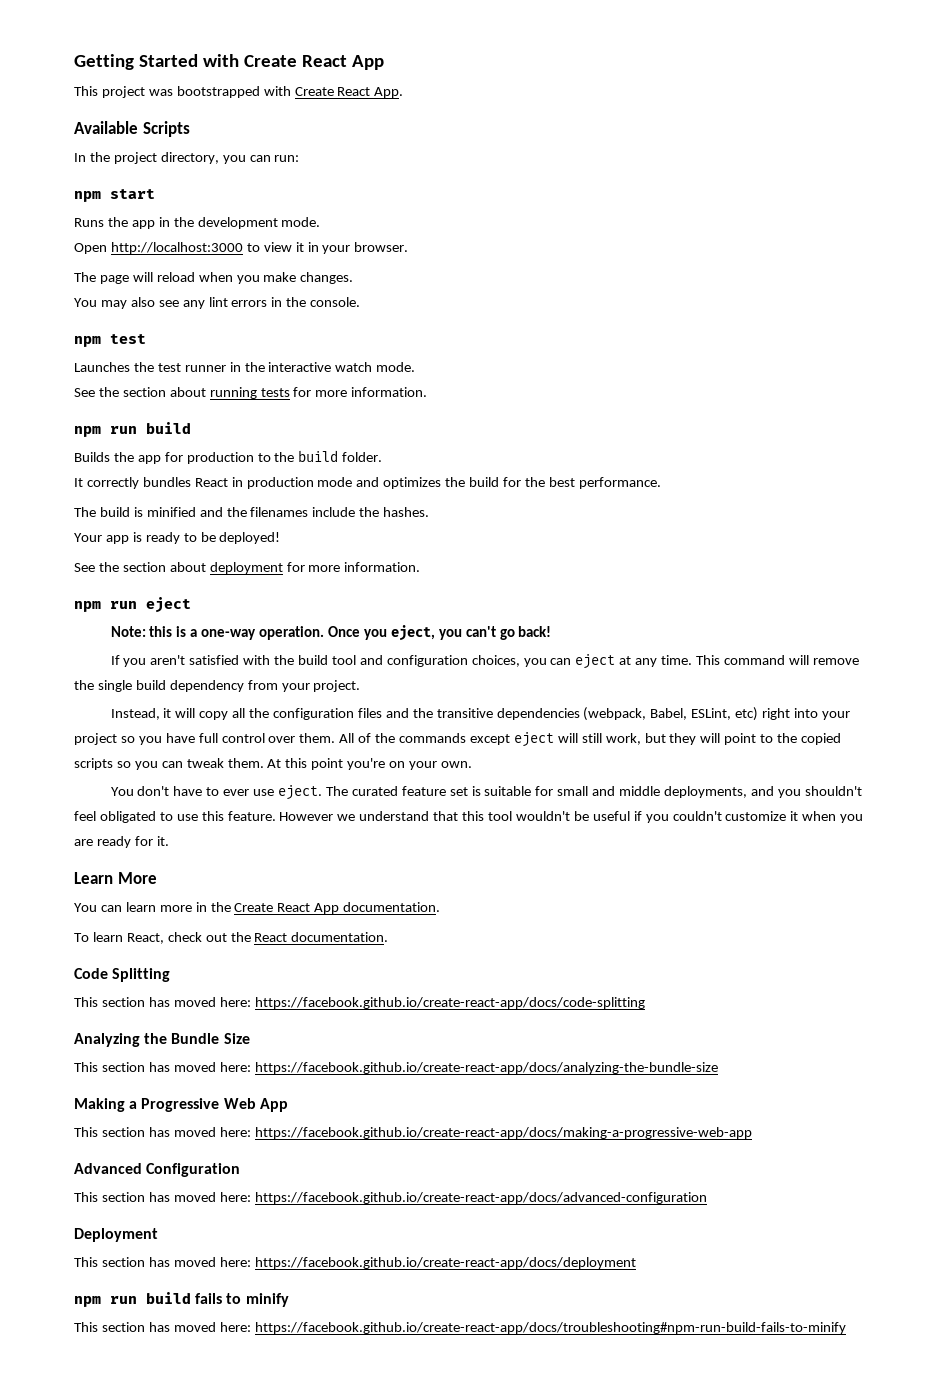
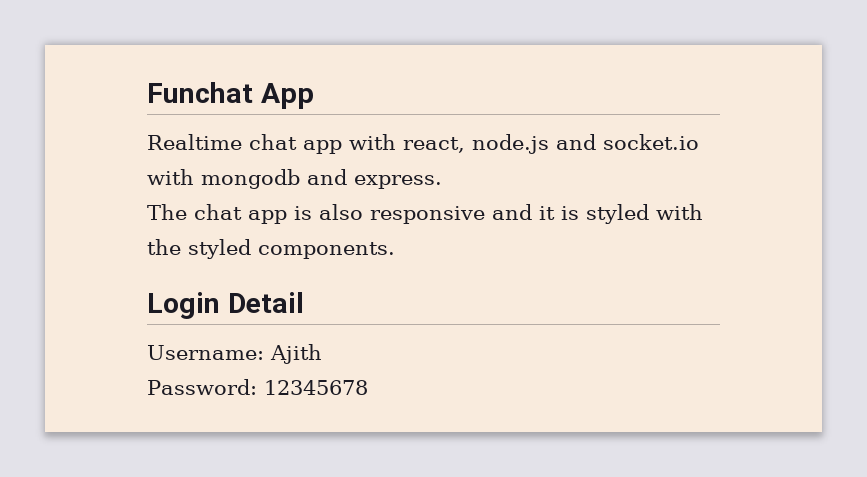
- Getting Started with Create React App
- This project was bootstrapped with Create React App.
- Available Scripts
- In the project directory, you can run:
- npm start
- Runs the app in the development mode.
- Open http://localhost:3000 to view it in your browser.
- The page will reload when you make changes.
- You may also see any lint errors in the console.
- npm test
- Launches the test runner in the interactive watch mode.
- See the section about running tests for more information.
- npm run build
- Builds the app for production to the build folder.
- It correctly bundles React in production mode and optimizes the build for the best performance.
- The build is minified and the filenames include the hashes.
- Your app is ready to be deployed!
- See the section about deployment for more information.
- npm run eject
- Note: this is a one-way operation. Once you eject, you can't go back!
- If you aren't satisfied with the build tool and configuration choices, you can eject at any time. This command will remove the single build dependency from your project.
- Instead, it will copy all the configuration files and the transitive dependencies (webpack, Babel, ESLint, etc) right into your project so you have full control over them. All of the commands except eject will still work, but they will point to the copied scripts so you can tweak them. At this point you're on your own.
- You don't have to ever use eject. The curated feature set is suitable for small and middle deployments, and you shouldn't feel obligated to use this feature. However we understand that this tool wouldn't be useful if you couldn't customize it when you are ready for it.
- Learn More
- You can learn more in the Create React App documentation.
- To learn React, check out the React documentation.
- Code Splitting
- This section has moved here: https://facebook.github.io/create-react-app/docs/code-splitting
- Analyzing the Bundle Size
- This section has moved here: https://facebook.github.io/create-react-app/docs/analyzing-the-bundle-size
- Making a Progressive Web App
- This section has moved here: https://facebook.github.io/create-react-app/docs/making-a-progressive-web-app
- Advanced Configuration
- This section has moved here: https://facebook.github.io/create-react-app/docs/advanced-configuration
- Deployment
- This section has moved here: https://facebook.github.io/create-react-app/docs/deployment
- npm run build fails to minify
- This section has moved here: https://facebook.github.io/create-react-app/docs/troubleshooting#npm-run-build-fails-to-minify
+ Funchat App
+ Realtime chat app with react, node.js and socket.io with mongodb and express.
+ The chat app is also responsive and it is styled with the styled components.
+ Login Detail
+ Username: Ajith
+ Password: 12345678

